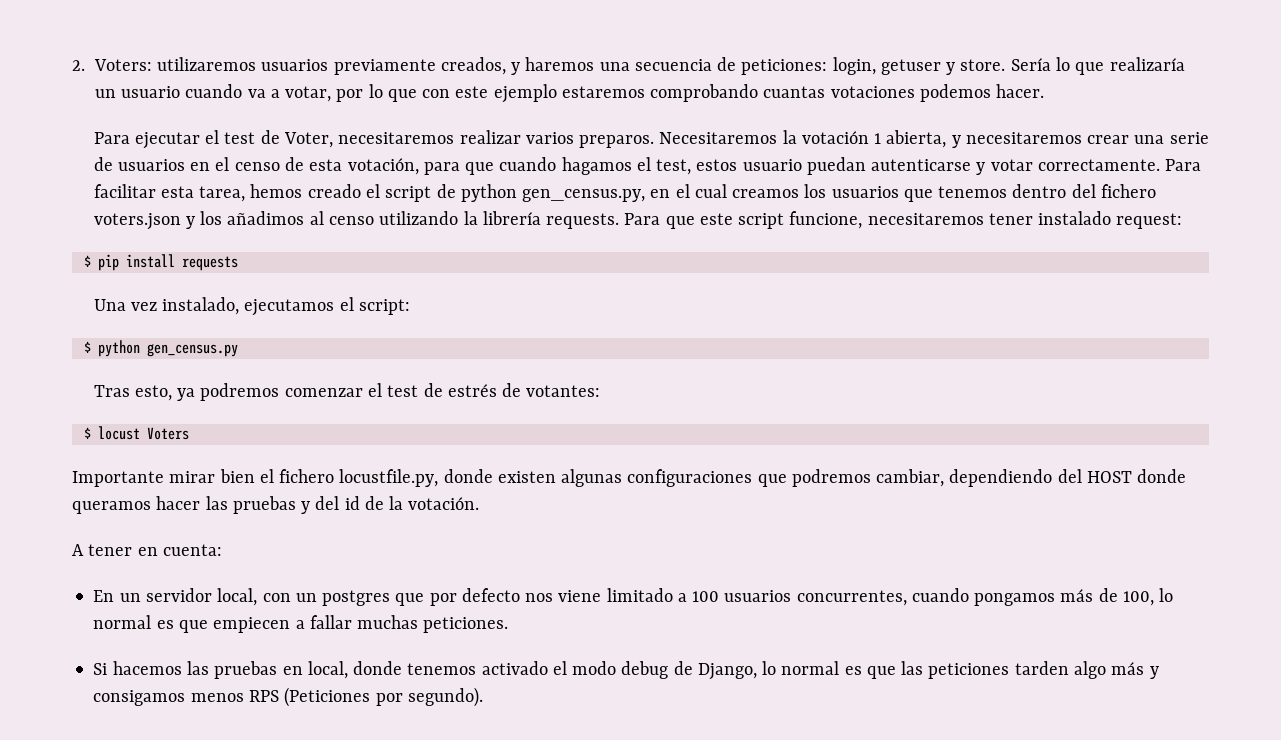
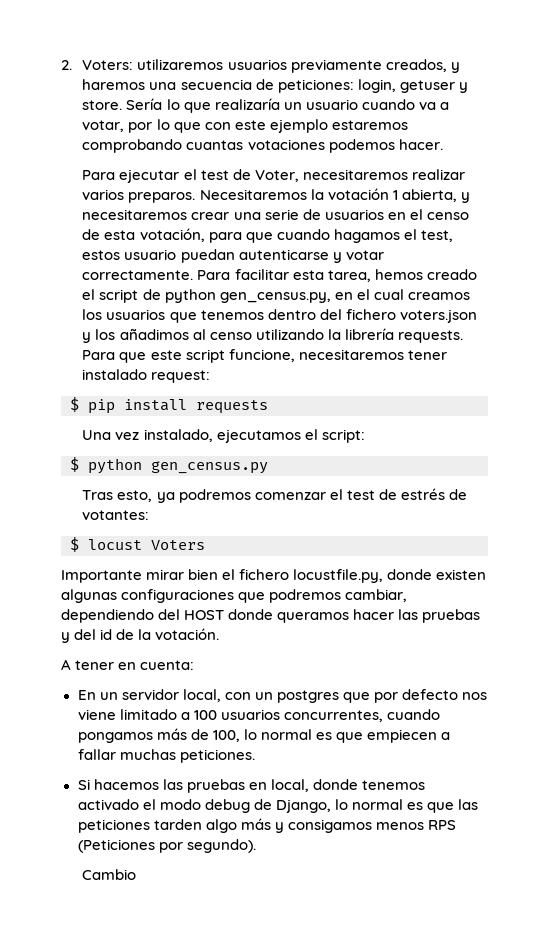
+ Cambio

